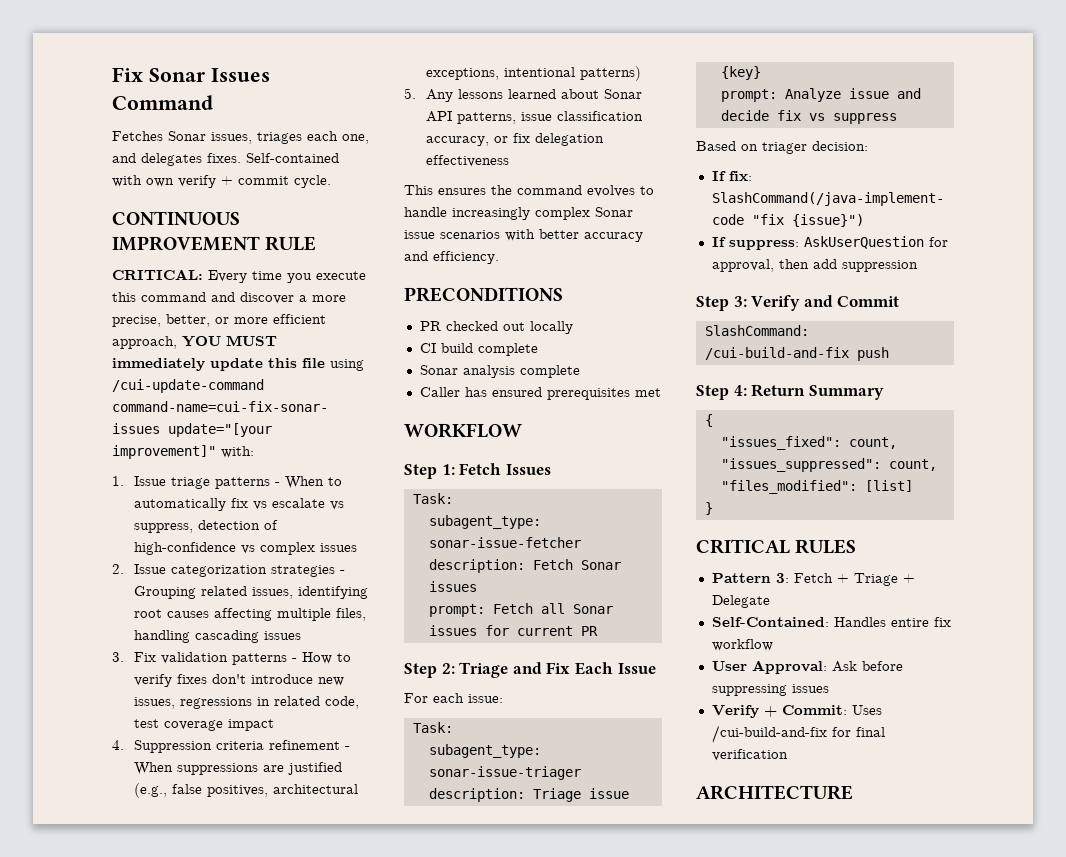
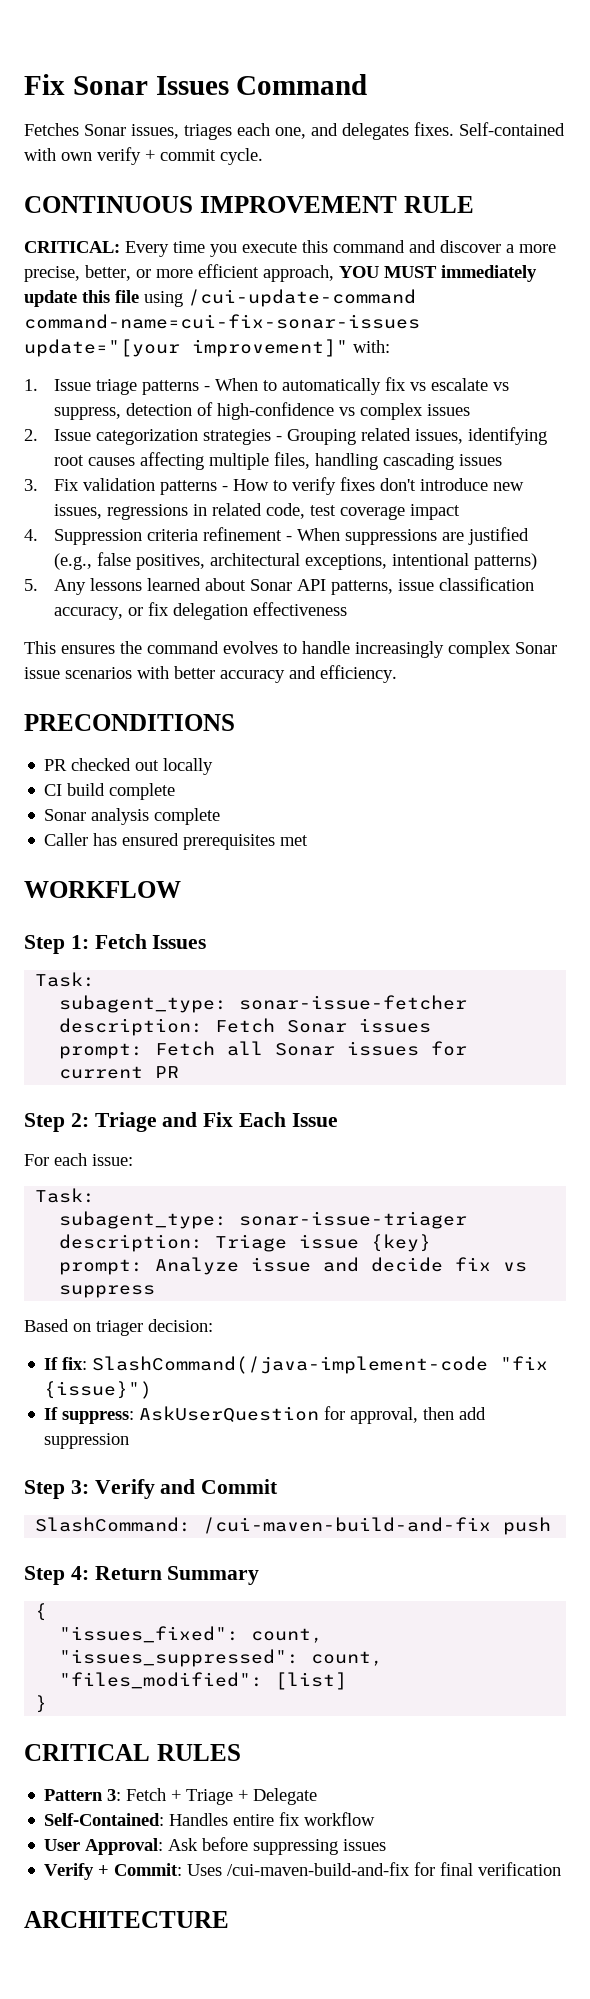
- SlashCommand: /cui-build-and-fix push
+ SlashCommand: /cui-maven-build-and-fix push
- Verify + Commit: Uses /cui-build-and-fix for final verification
+ Verify + Commit: Uses /cui-maven-build-and-fix for final verification

